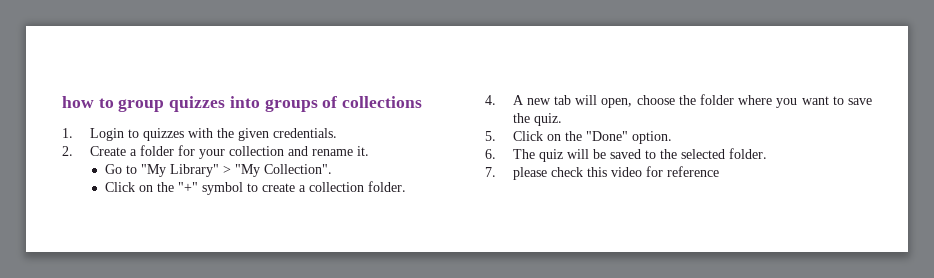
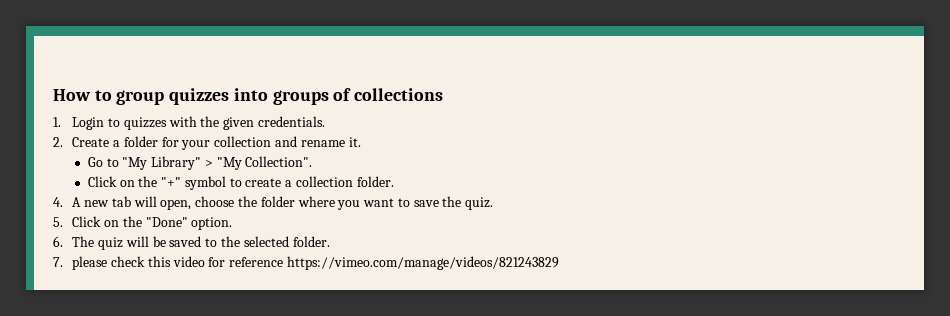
- how to group quizzes into groups of collections
+ How to group quizzes into groups of collections
- 7. please check this video for reference
+ 7. please check this video for reference https://vimeo.com/manage/videos/821243829

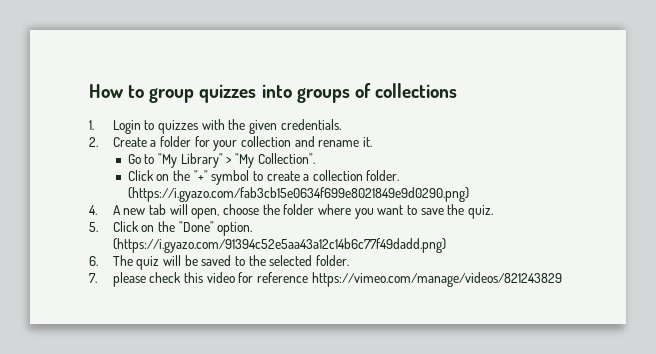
+ (https://i.gyazo.com/fab3cb15e0634f699e8021849e9d0290.png)
+ (https://i.gyazo.com/91394c52e5aa43a12c14b6c77f49dadd.png)

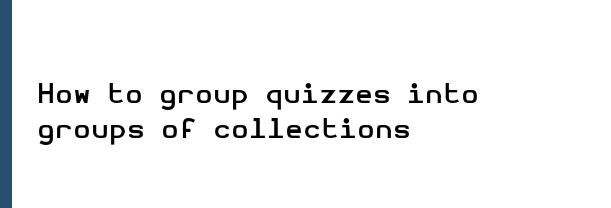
- 1. Login to quizzes with the given credentials.
- 2. Create a folder for your collection and rename it.
- Go to "My Library" > "My Collection".
- Click on the "+" symbol to create a collection folder. (https://i.gyazo.com/fab3cb15e0634f699e8021849e9d0290.png)
- 4. A new tab will open, choose the folder where you want to save the quiz.
- 5. Click on the "Done" option. (https://i.gyazo.com/91394c52e5aa43a12c14b6c77f49dadd.png)
- 6. The quiz will be saved to the selected folder.
- 7. please check this video for reference https://vimeo.com/manage/videos/821243829

